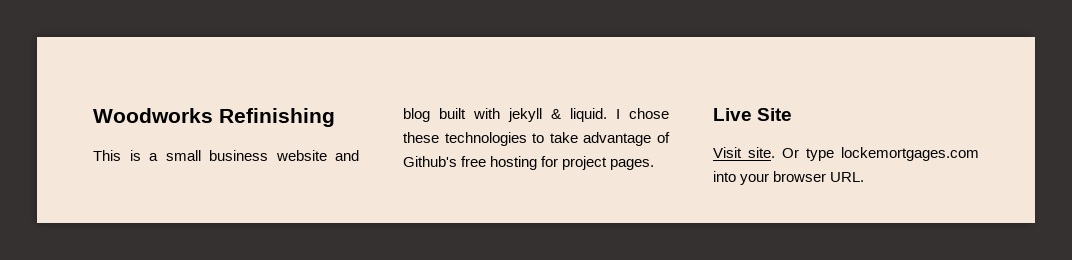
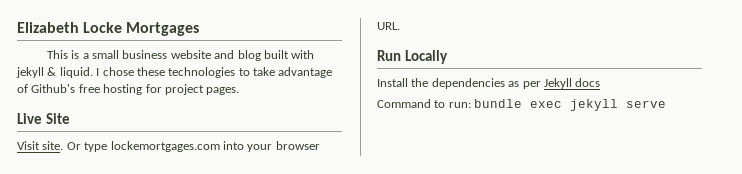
- Woodworks Refinishing
+ Elizabeth Locke Mortgages
+ Run Locally
+ Install the dependencies as per Jekyll docs
+ Command to run: bundle exec jekyll serve

